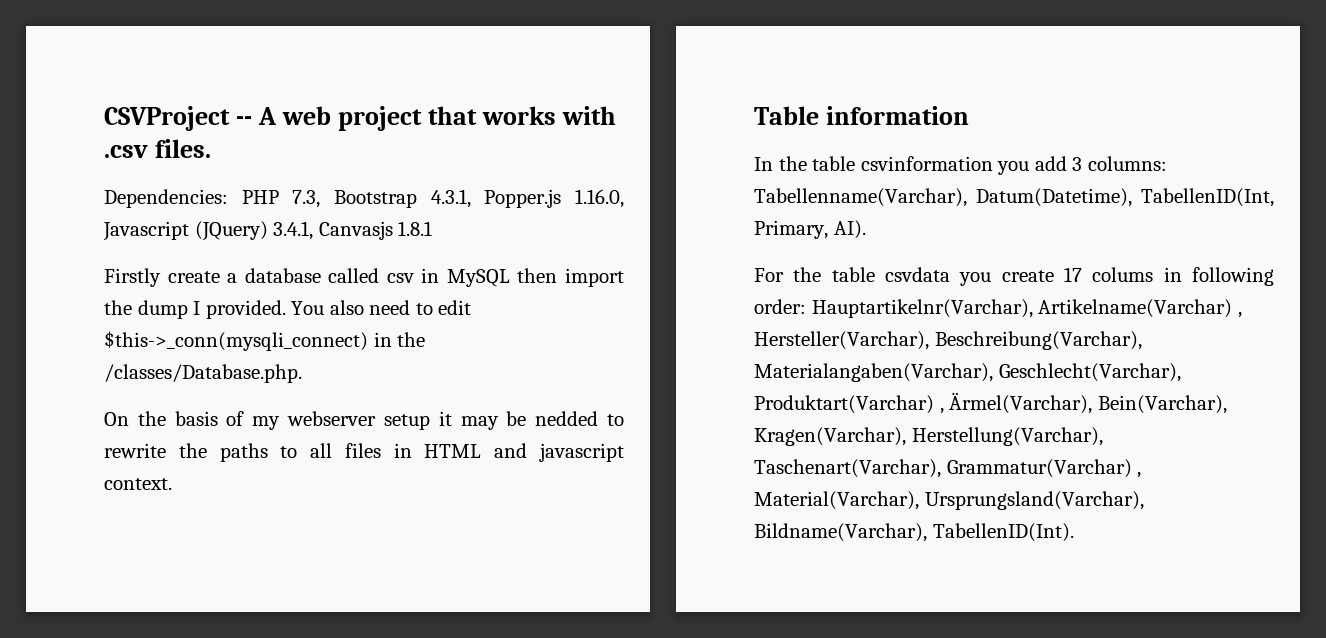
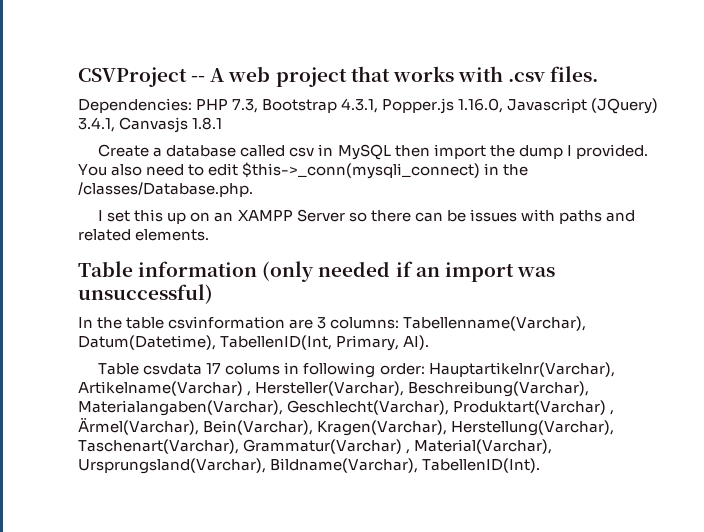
- Firstly create a database called csv in MySQL then import the dump I provided.
+ Create a database called csv in MySQL then import the dump I provided.
- On the basis of my webserver setup it may be nedded to rewrite the paths to all files in HTML and javascript context.
- Table information
+ I set this up on an XAMPP Server so there can be issues with paths and related elements.
+ Table information (only needed if an import was unsuccessful)
- In the table csvinformation you add 3 columns: Tabellenname(Varchar), Datum(Datetime), TabellenID(Int, Primary, AI).
+ In the table csvinformation are 3 columns: Tabellenname(Varchar), Datum(Datetime), TabellenID(Int, Primary, AI).
- For the table csvdata you create 17 colums in following order: Hauptartikelnr(Varchar), Artikelname(Varchar) , Hersteller(Varchar), Beschreibung(Varchar), Materialangaben(Varchar), Geschlecht(Varchar), Produktart(Varchar) , Ärmel(Varchar), Bein(Varchar), Kragen(Varchar), Herstellung(Varchar), Taschenart(Varchar), Grammatur(Varchar) , Material(Varchar), Ursprungsland(Varchar), Bildname(Varchar), TabellenID(Int).
+ Table csvdata 17 colums in following order: Hauptartikelnr(Varchar), Artikelname(Varchar) , Hersteller(Varchar), Beschreibung(Varchar), Materialangaben(Varchar), Geschlecht(Varchar), Produktart(Varchar) , Ärmel(Varchar), Bein(Varchar), Kragen(Varchar), Herstellung(Varchar), Taschenart(Varchar), Grammatur(Varchar) , Material(Varchar), Ursprungsland(Varchar), Bildname(Varchar), TabellenID(Int).

